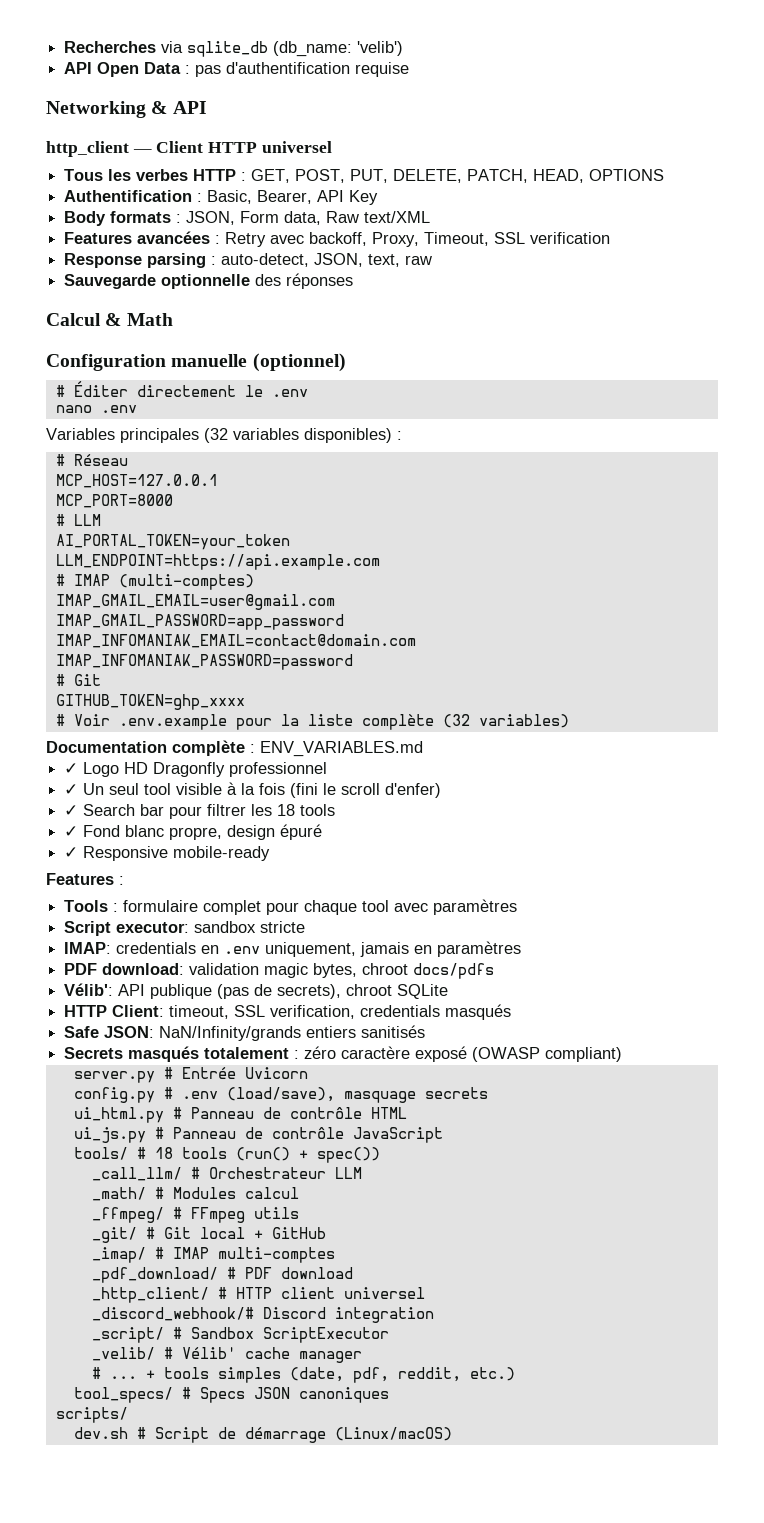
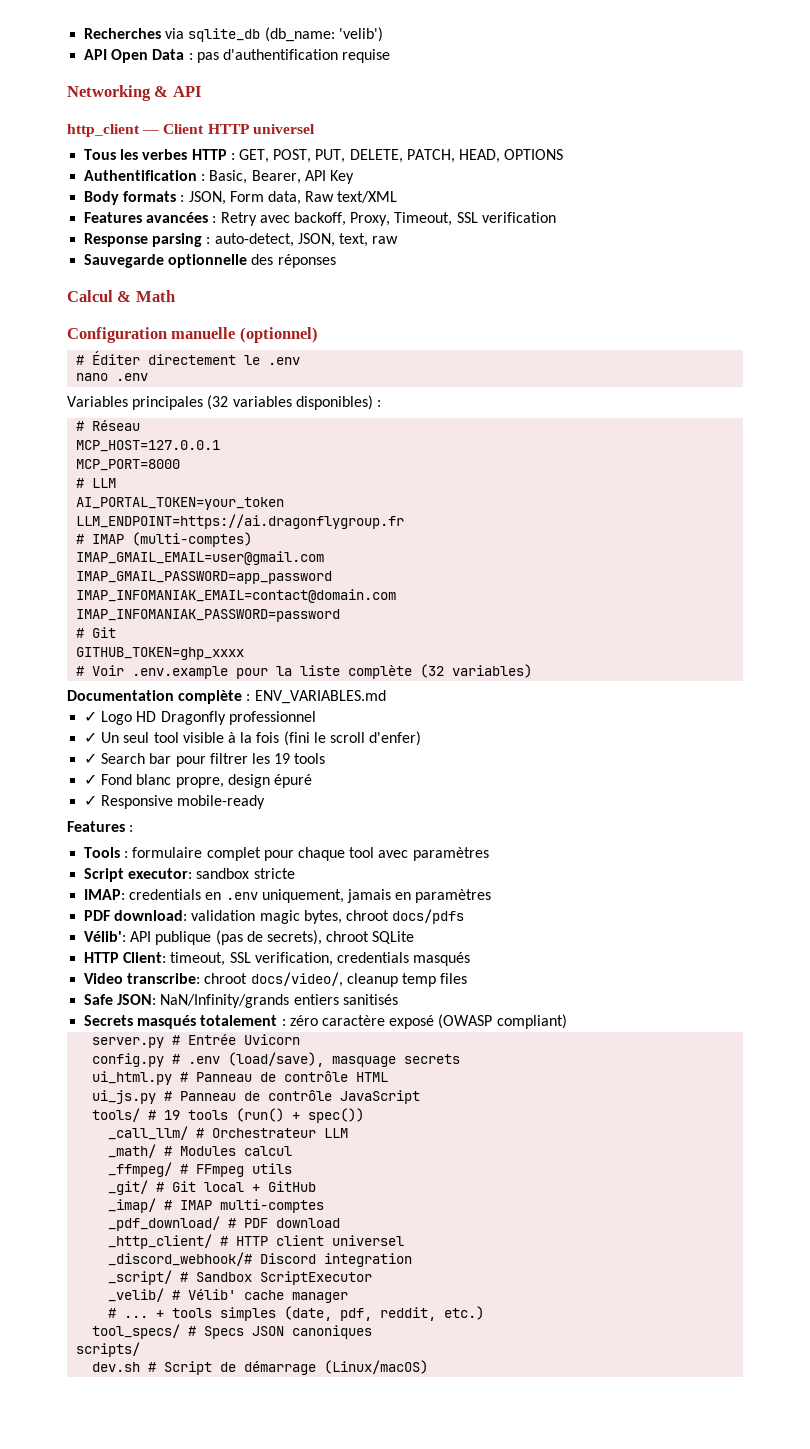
- LLM_ENDPOINT=https://api.example.com
+ LLM_ENDPOINT=https://ai.dragonflygroup.fr
- ✓ Search bar pour filtrer les 18 tools
+ ✓ Search bar pour filtrer les 19 tools
+ Video transcribe: chroot docs/video/, cleanup temp files
- tools/ # 18 tools (run() + spec())
+ tools/ # 19 tools (run() + spec())

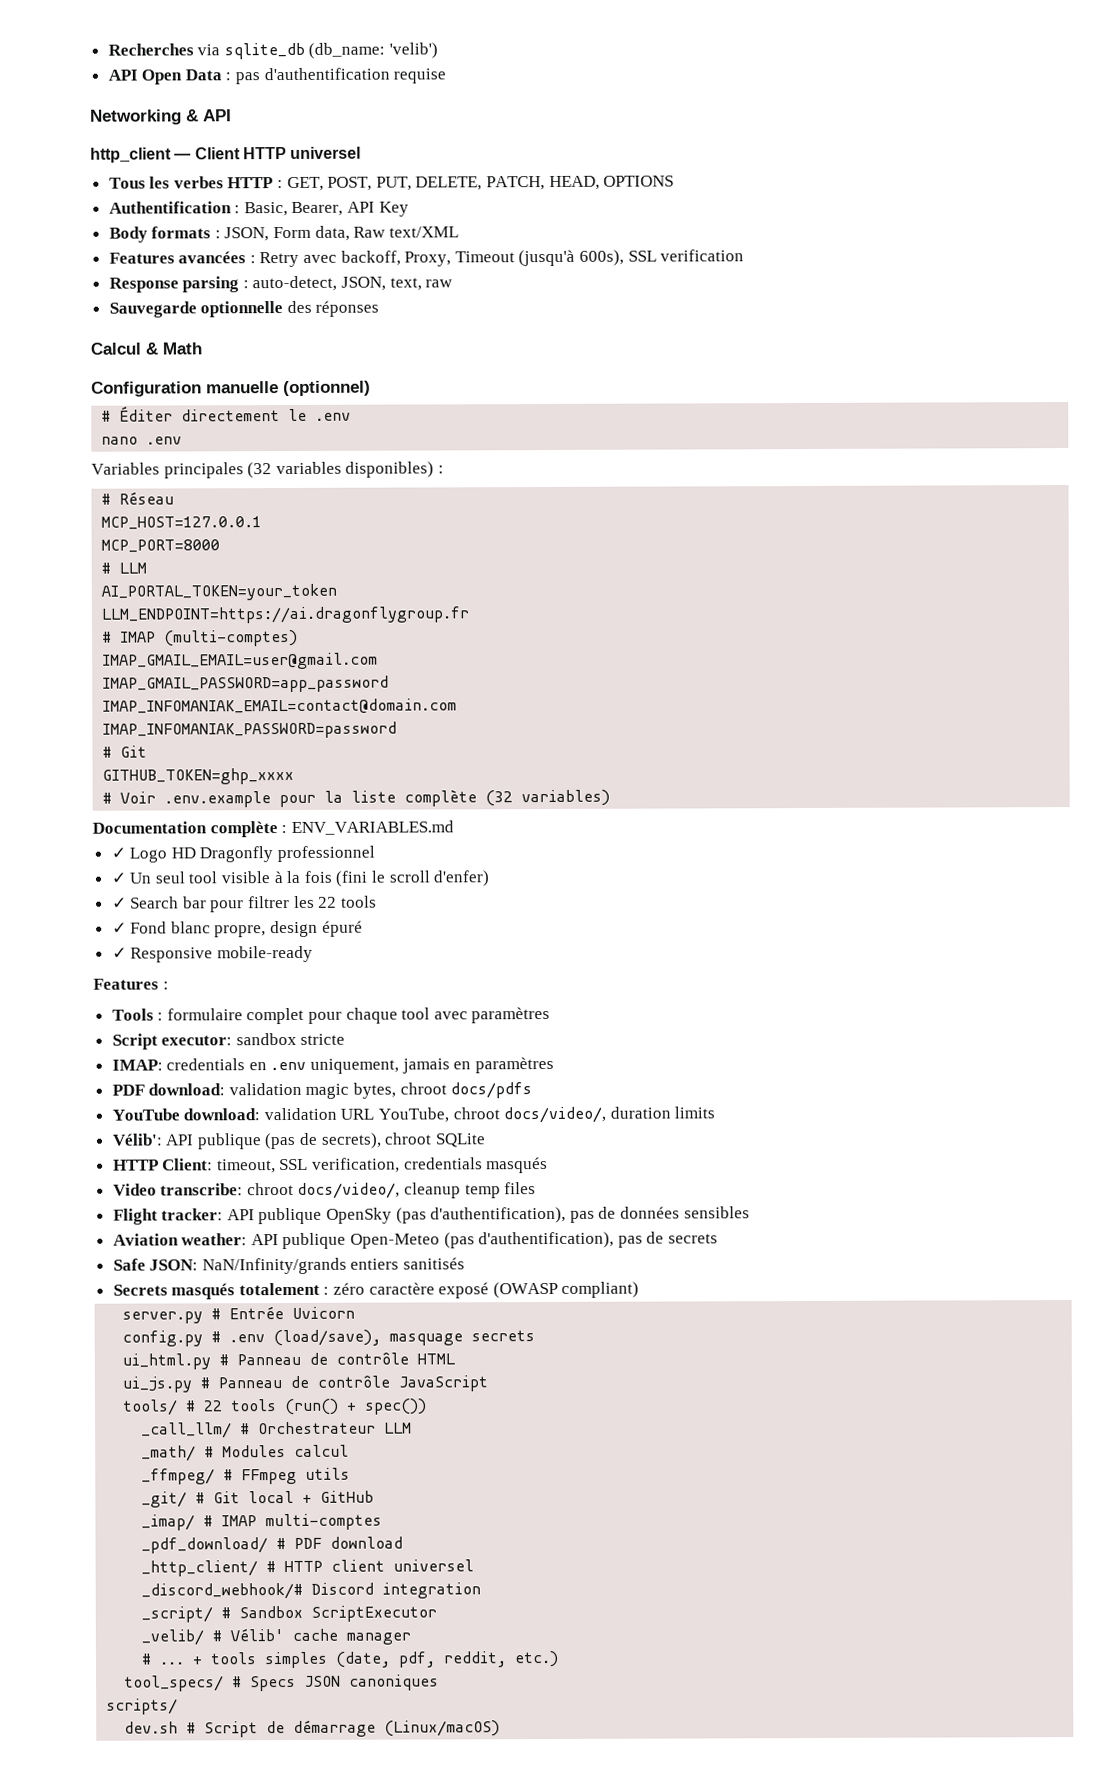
- Features avancées : Retry avec backoff, Proxy, Timeout, SSL verification
+ Features avancées : Retry avec backoff, Proxy, Timeout (jusqu'à 600s), SSL verification
- ✓ Search bar pour filtrer les 19 tools
+ ✓ Search bar pour filtrer les 22 tools
+ YouTube download: validation URL YouTube, chroot docs/video/, duration limits
+ Flight tracker: API publique OpenSky (pas d'authentification), pas de données sensibles
+ Aviation weather: API publique Open-Meteo (pas d'authentification), pas de secrets
- tools/ # 19 tools (run() + spec())
+ tools/ # 22 tools (run() + spec())

